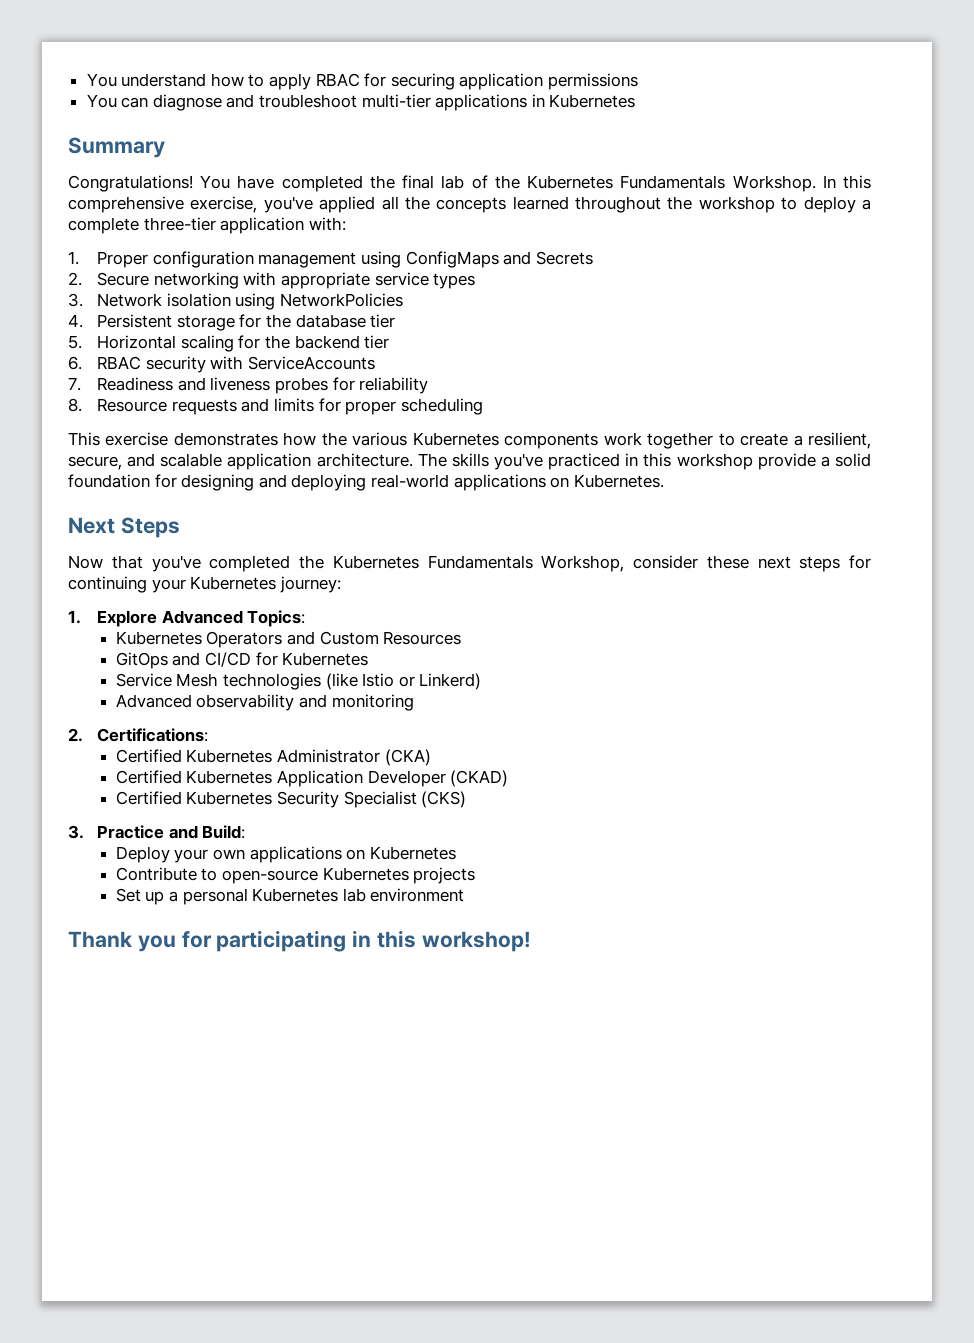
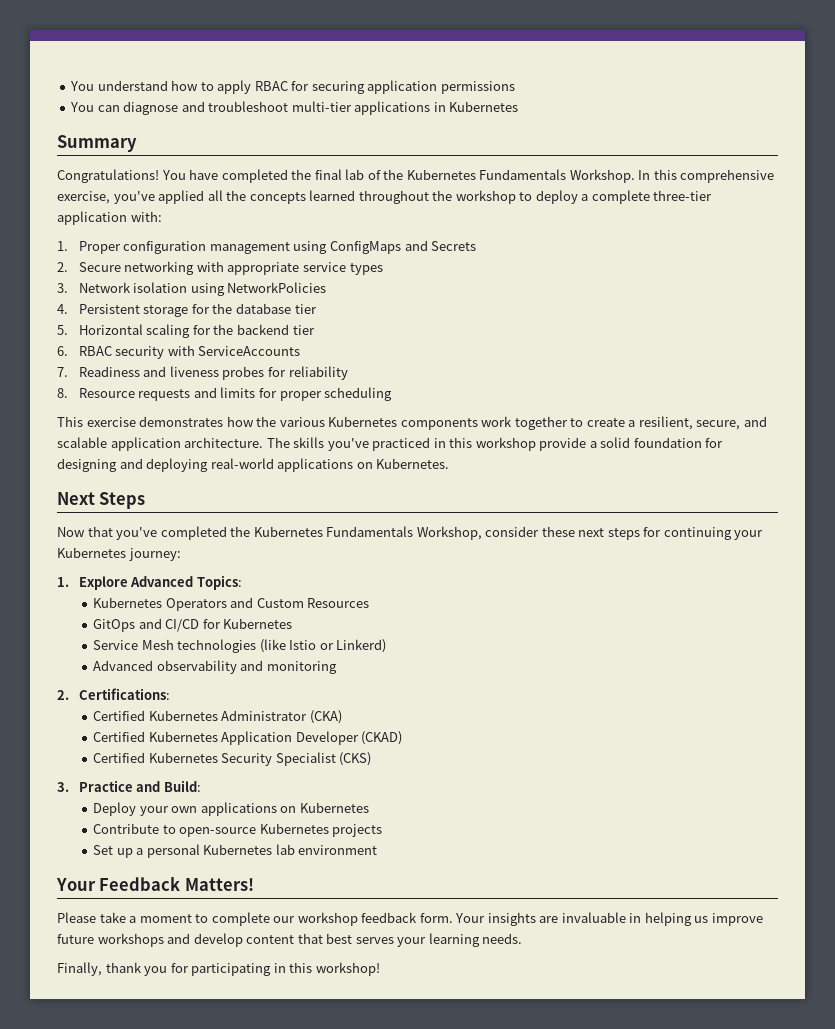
- Thank you for participating in this workshop!
+ Your Feedback Matters!
+ Please take a moment to complete our workshop feedback form. Your insights are invaluable in helping us improve future workshops and develop content that best serves your learning needs.
+ Finally, thank you for participating in this workshop!

